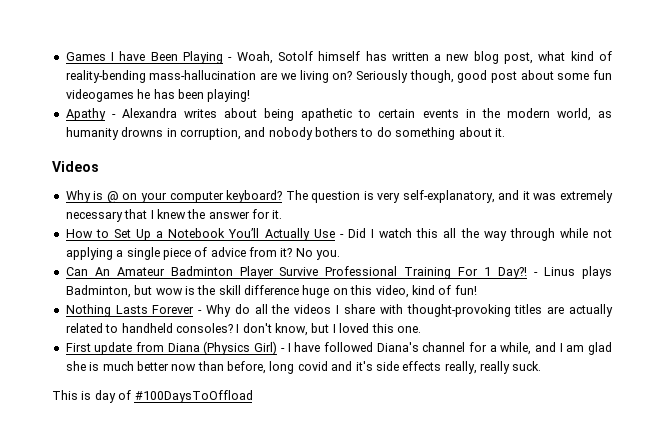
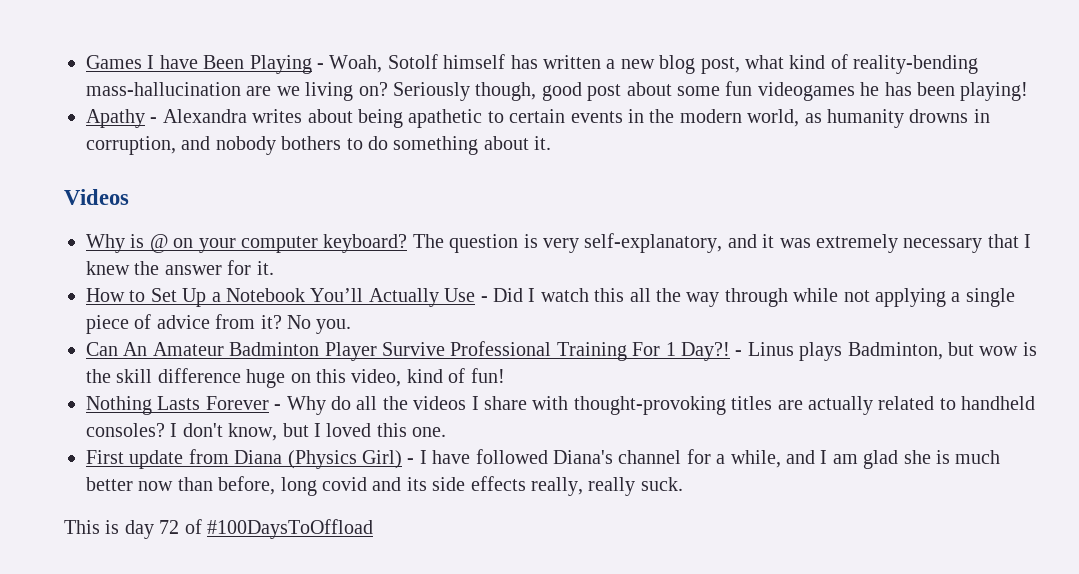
- First update from Diana (Physics Girl) - I have followed Diana's channel for a while, and I am glad she is much better now than before, long covid and it's side effects really, really suck.
+ First update from Diana (Physics Girl) - I have followed Diana's channel for a while, and I am glad she is much better now than before, long covid and its side effects really, really suck.
- This is day of #100DaysToOffload
+ This is day 72 of #100DaysToOffload

